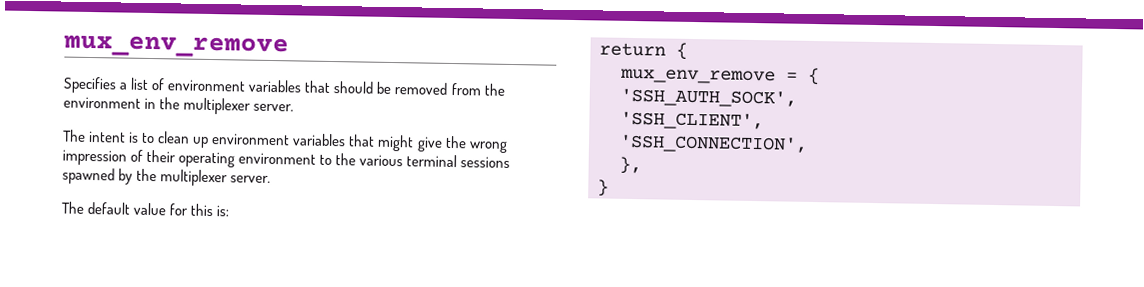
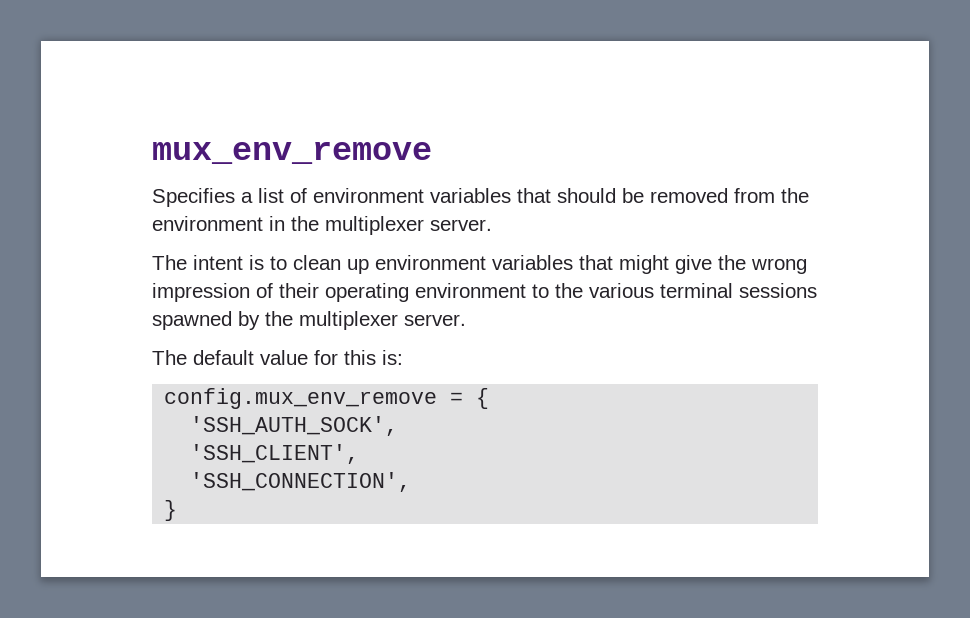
- return {
- mux_env_remove = {
+ config.mux_env_remove = {
- },

